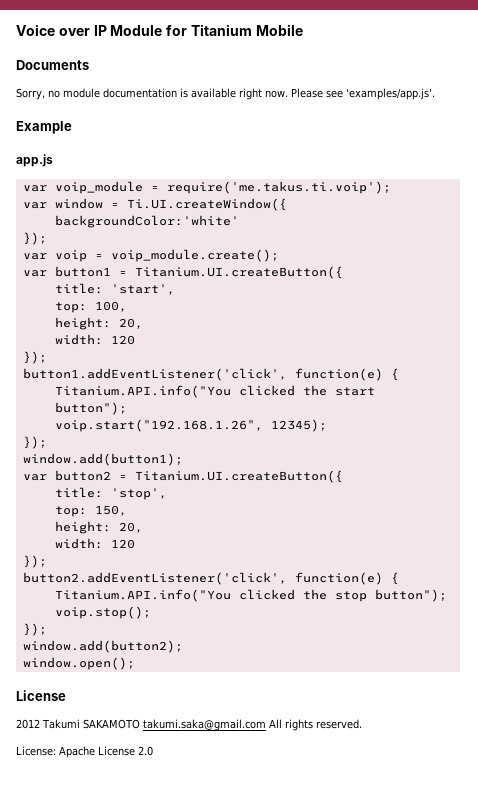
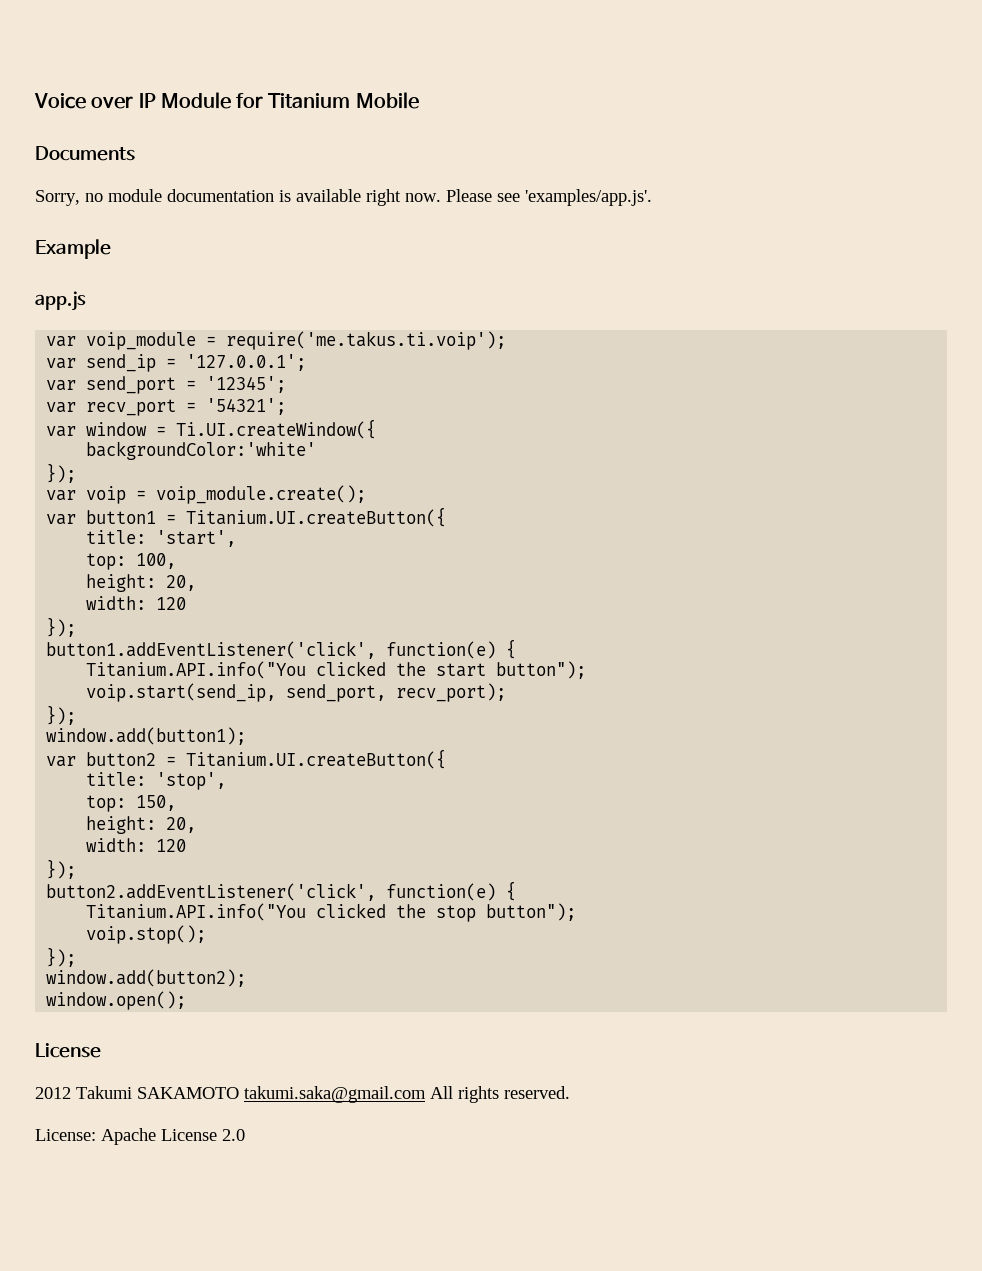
+ var send_ip = '127.0.0.1';
+ var send_port = '12345';
+ var recv_port = '54321';
- voip.start("192.168.1.26", 12345);
+ voip.start(send_ip, send_port, recv_port);

